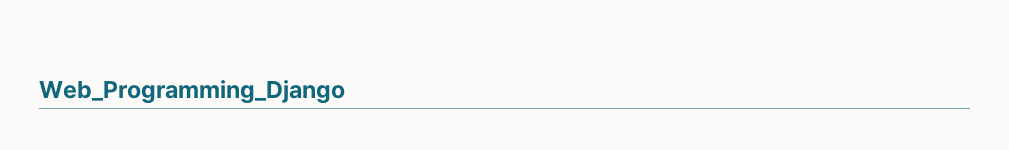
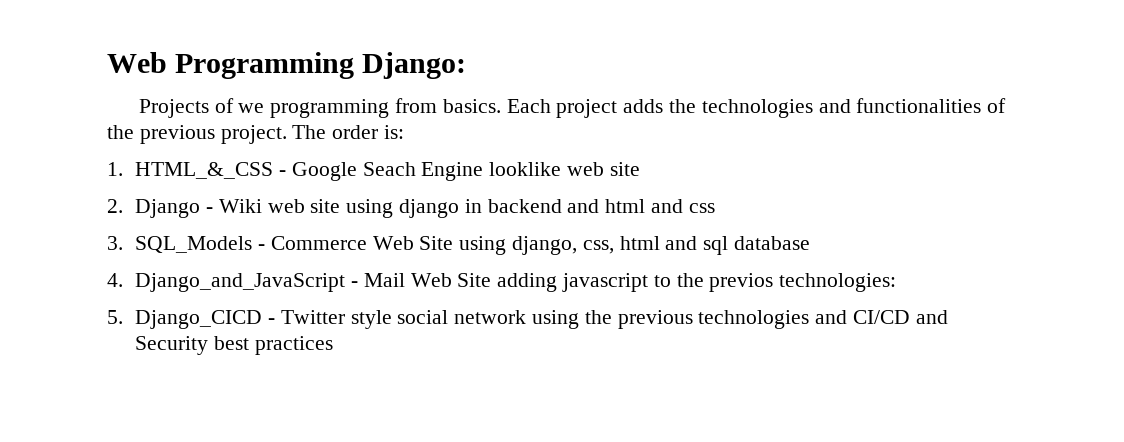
- Web_Programming_Django
+ Web Programming Django:
+ Projects of we programming from basics. Each project adds the technologies and functionalities of the previous project. The order is:
+ 1. HTML_&_CSS - Google Seach Engine looklike web site
+ 2. Django - Wiki web site using django in backend and html and css
+ 3. SQL_Models - Commerce Web Site using django, css, html and sql database
+ 4. Django_and_JavaScript - Mail Web Site adding javascript to the previos technologies:
+ 5. Django_CICD - Twitter style social network using the previous technologies and CI/CD and Security best practices

